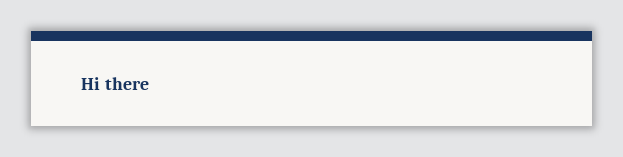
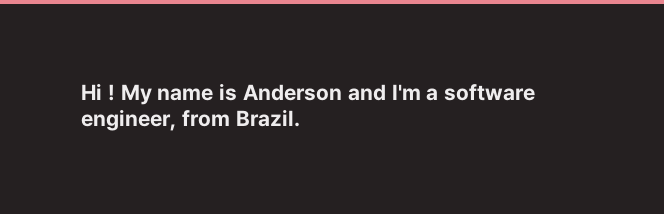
- Hi there
+ Hi ! My name is Anderson and I'm a software engineer, from Brazil.

